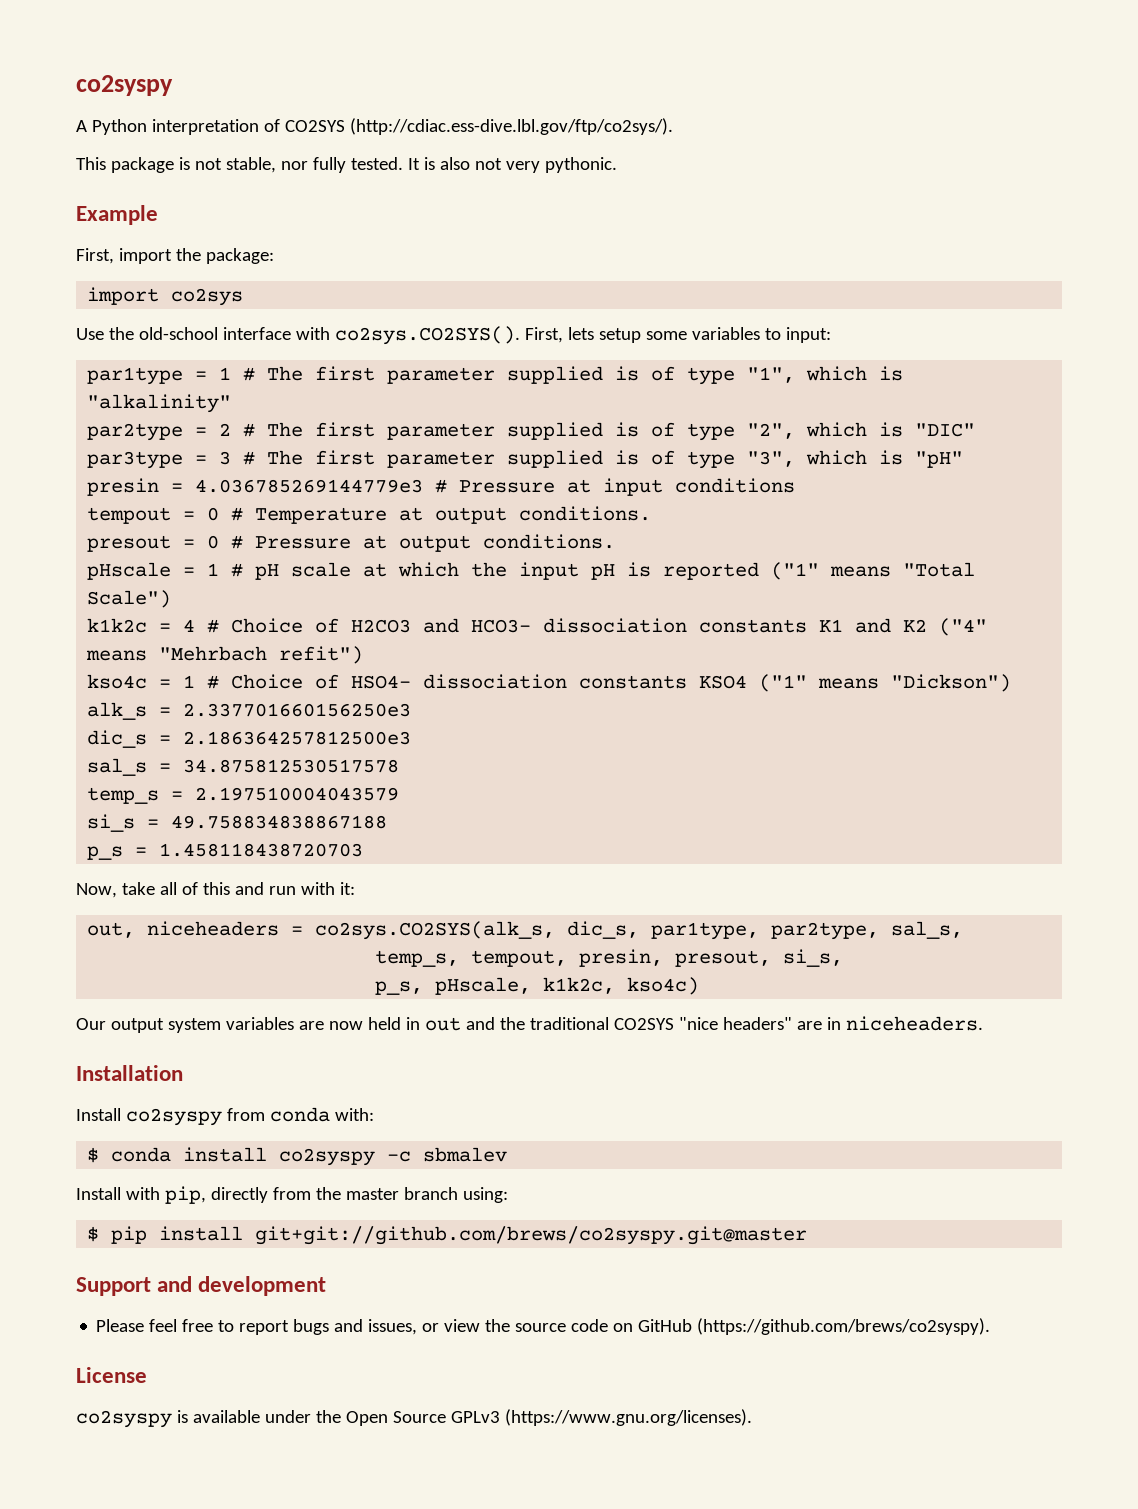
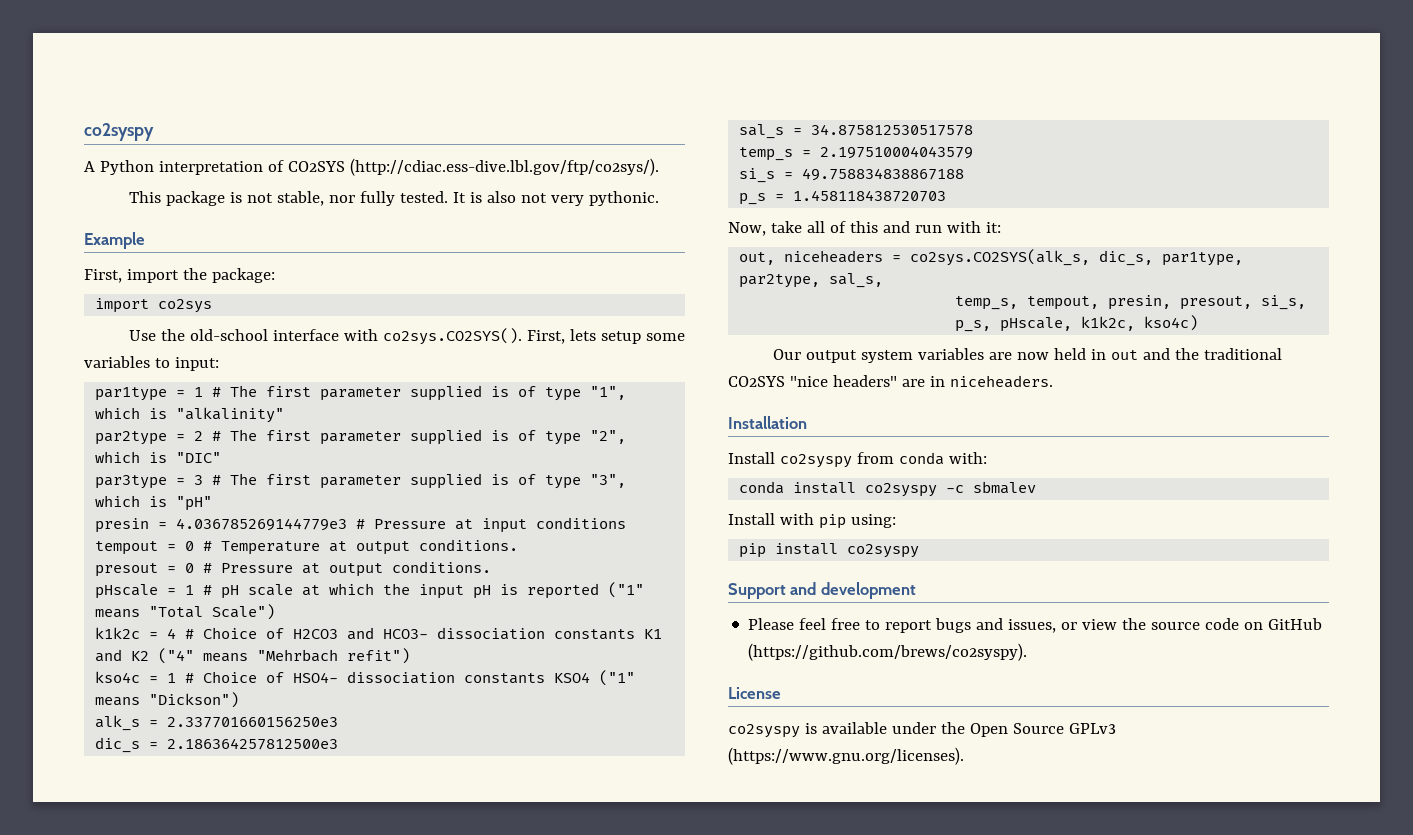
- $ conda install co2syspy -c sbmalev
+ conda install co2syspy -c sbmalev
- Install with pip, directly from the master branch using:
+ Install with pip using:
- $ pip install git+git://github.com/brews/co2syspy.git@master
+ pip install co2syspy

